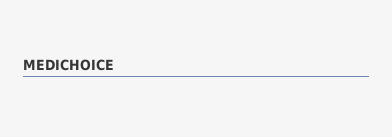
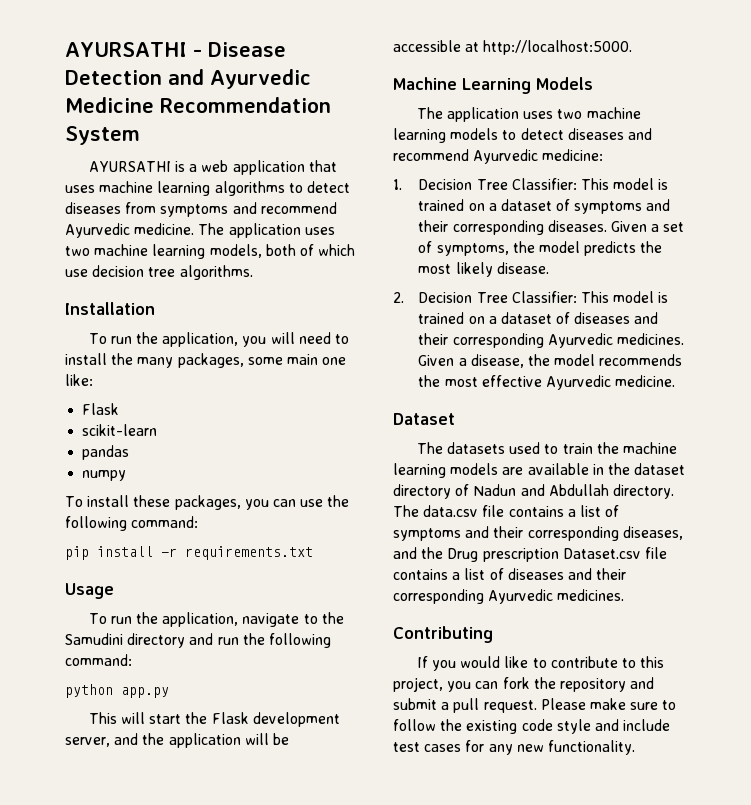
- MEDICHOICE
+ AYURSATHI - Disease Detection and Ayurvedic Medicine Recommendation System
+ AYURSATHI is a web application that uses machine learning algorithms to detect diseases from symptoms and recommend Ayurvedic medicine. The application uses two machine learning models, both of which use decision tree algorithms.
+ Installation
+ To run the application, you will need to install the many packages, some main one like:
+ Flask
+ scikit-learn
+ pandas
+ numpy
+ To install these packages, you can use the following command:
+ pip install -r requirements.txt
+ Usage
+ To run the application, navigate to the Samudini directory and run the following command:
+ python app.py
+ This will start the Flask development server, and the application will be accessible at http://localhost:5000.
+ Machine Learning Models
+ The application uses two machine learning models to detect diseases and recommend Ayurvedic medicine:
+ 1. Decision Tree Classifier: This model is trained on a dataset of symptoms and their corresponding diseases. Given a set of symptoms, the model predicts the most likely disease.
+ 2. Decision Tree Classifier: This model is trained on a dataset of diseases and their corresponding Ayurvedic medicines. Given a disease, the model recommends the most effective Ayurvedic medicine.
+ Dataset
+ The datasets used to train the machine learning models are available in the dataset directory of Nadun and Abdullah directory. The data.csv file contains a list of symptoms and their corresponding diseases, and the Drug prescription Dataset.csv file contains a list of diseases and their corresponding Ayurvedic medicines.
+ Contributing
+ If you would like to contribute to this project, you can fork the repository and submit a pull request. Please make sure to follow the existing code style and include test cases for any new functionality.

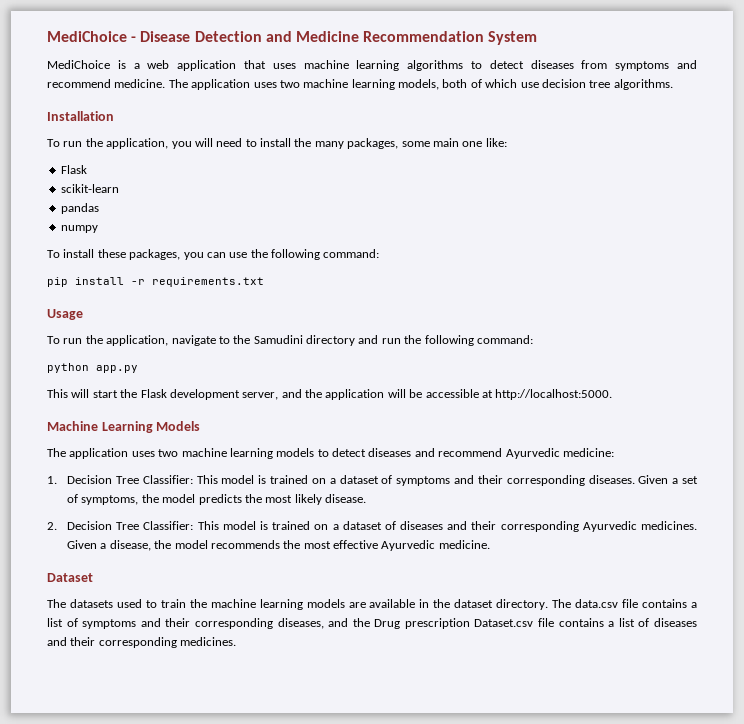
- AYURSATHI - Disease Detection and Ayurvedic Medicine Recommendation System
+ MediChoice - Disease Detection and Medicine Recommendation System
- AYURSATHI is a web application that uses machine learning algorithms to detect diseases from symptoms and recommend Ayurvedic medicine.
+ MediChoice is a web application that uses machine learning algorithms to detect diseases from symptoms and recommend medicine.
- The datasets used to train the machine learning models are available in the dataset directory of Nadun and Abdullah directory.
+ The datasets used to train the machine learning models are available in the dataset directory.
- The data.csv file contains a list of symptoms and their corresponding diseases, and the Drug prescription Dataset.csv file contains a list of diseases and their corresponding Ayurvedic medicines.
- Contributing
- If you would like to contribute to this project, you can fork the repository and submit a pull request. Please make sure to follow the existing code style and include test cases for any new functionality.
+ The data.csv file contains a list of symptoms and their corresponding diseases, and the Drug prescription Dataset.csv file contains a list of diseases and their corresponding medicines.

